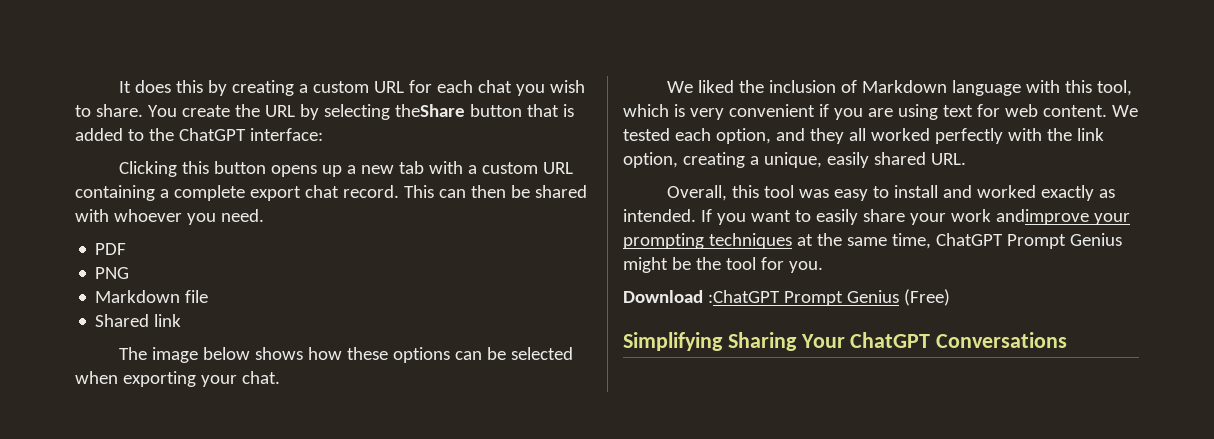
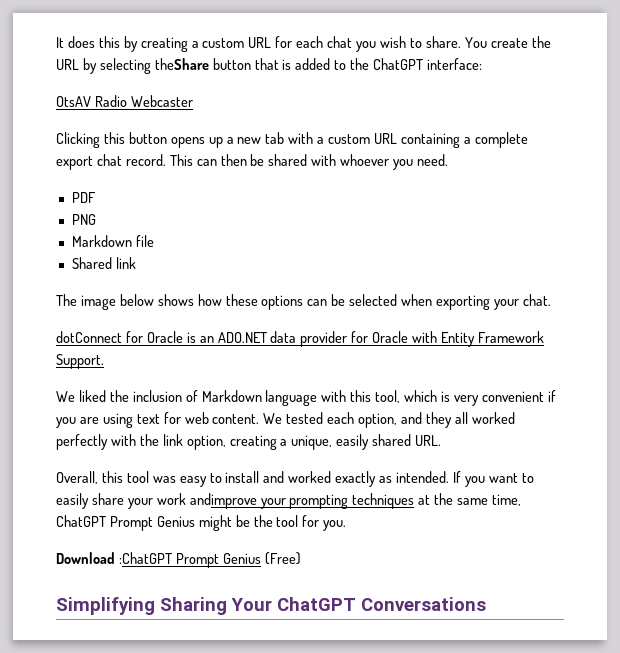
+ OtsAV Radio Webcaster
+ dotConnect for Oracle is an ADO.NET data provider for Oracle with Entity Framework Support.

